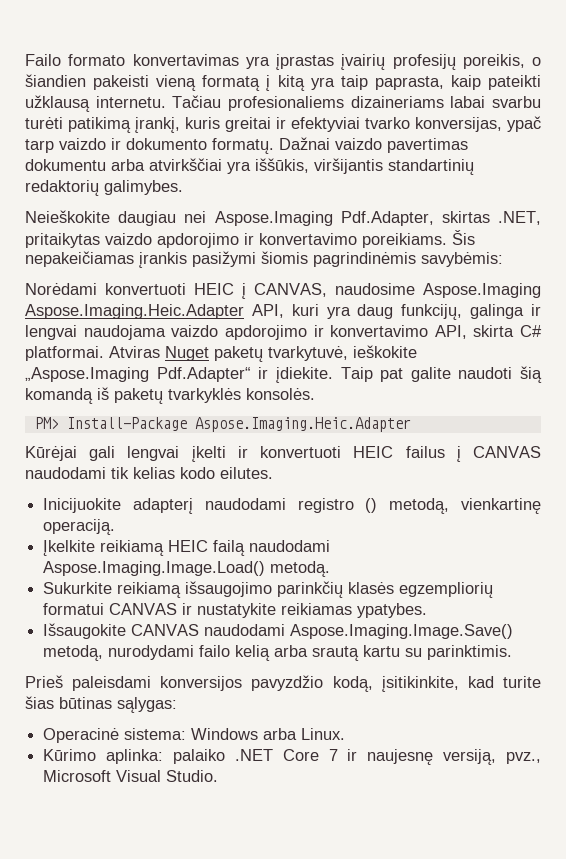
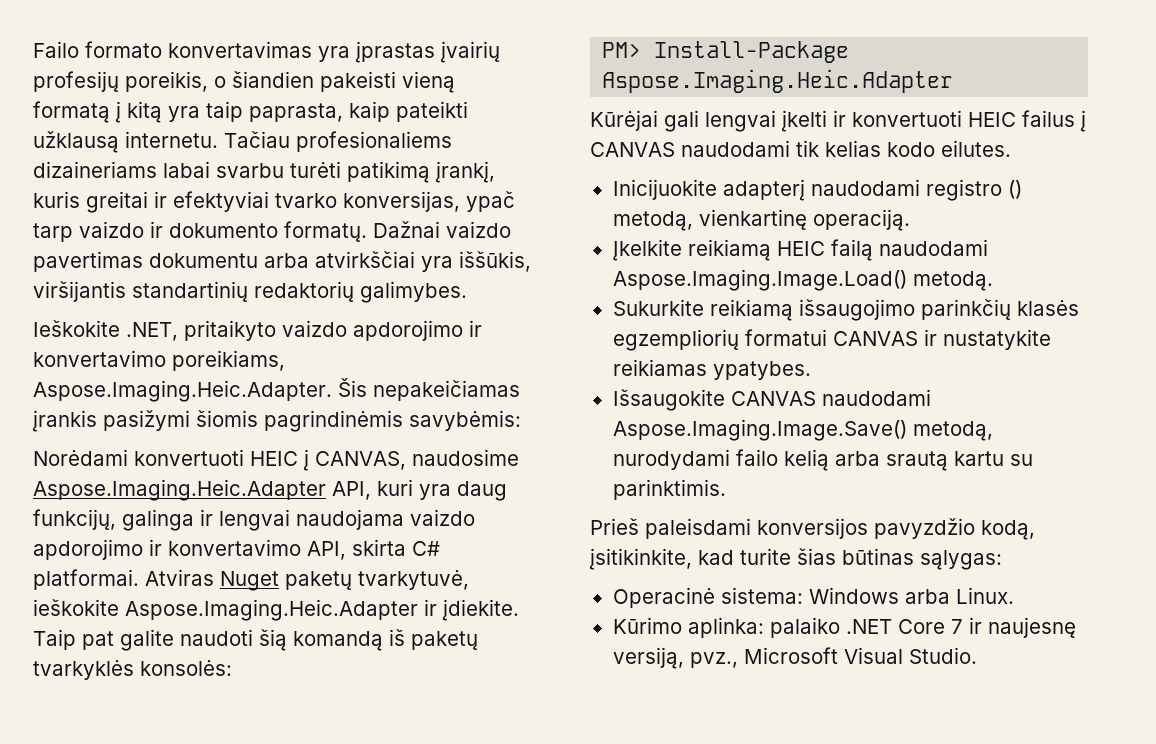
- Neieškokite daugiau nei Aspose.Imaging Pdf.Adapter, skirtas .NET, pritaikytas vaizdo apdorojimo ir konvertavimo poreikiams. Šis nepakeičiamas įrankis pasižymi šiomis pagrindinėmis savybėmis:
+ Ieškokite .NET, pritaikyto vaizdo apdorojimo ir konvertavimo poreikiams, Aspose.Imaging.Heic.Adapter. Šis nepakeičiamas įrankis pasižymi šiomis pagrindinėmis savybėmis:
- Norėdami konvertuoti HEIC į CANVAS, naudosime Aspose.Imaging Aspose.Imaging.Heic.Adapter API, kuri yra daug funkcijų, galinga ir lengvai naudojama vaizdo apdorojimo ir konvertavimo API, skirta C# platformai.
+ Norėdami konvertuoti HEIC į CANVAS, naudosime Aspose.Imaging.Heic.Adapter API, kuri yra daug funkcijų, galinga ir lengvai naudojama vaizdo apdorojimo ir konvertavimo API, skirta C# platformai.
- Atviras Nuget paketų tvarkytuvė, ieškokite „Aspose.Imaging Pdf.Adapter“ ir įdiekite.
+ Atviras Nuget paketų tvarkytuvė, ieškokite Aspose.Imaging.Heic.Adapter ir įdiekite.
- Taip pat galite naudoti šią komandą iš paketų tvarkyklės konsolės.
+ Taip pat galite naudoti šią komandą iš paketų tvarkyklės konsolės:

